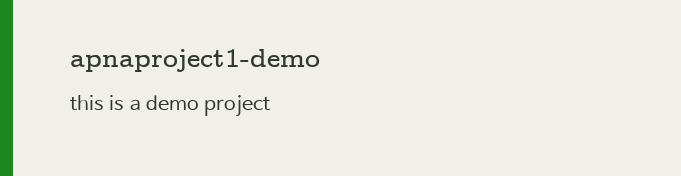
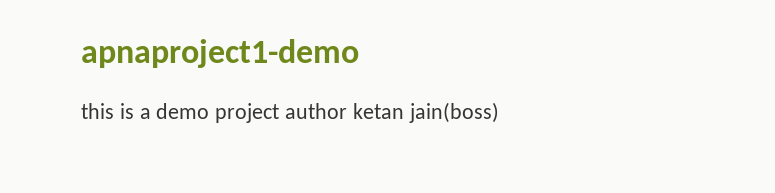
- this is a demo project
+ this is a demo project author ketan jain(boss)

